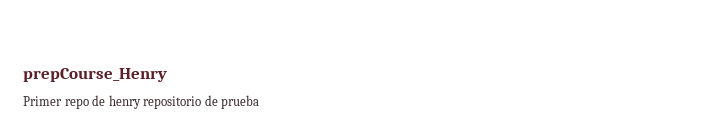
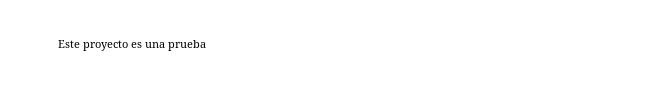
- prepCourse_Henry
- Primer repo de henry repositorio de prueba
+ Este proyecto es una prueba

